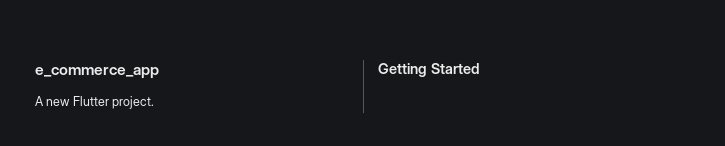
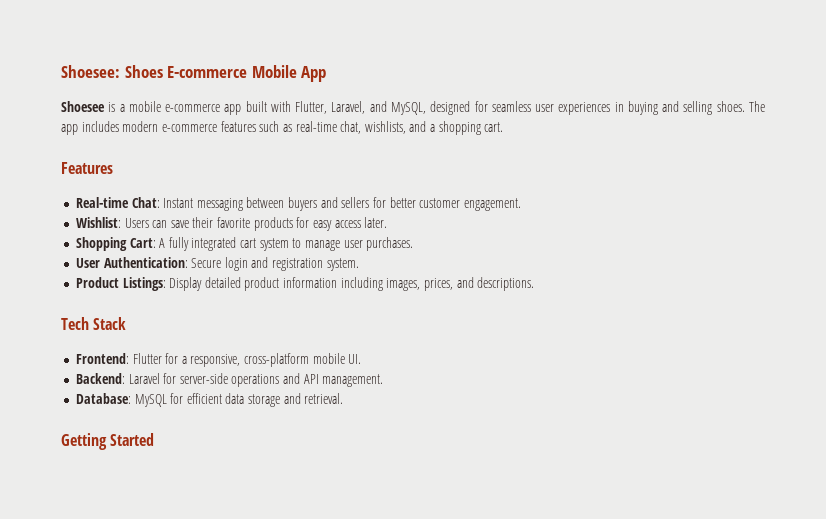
- e_commerce_app
- A new Flutter project.
+ Shoesee: Shoes E-commerce Mobile App
+ Shoesee is a mobile e-commerce app built with Flutter, Laravel, and MySQL, designed for seamless user experiences in buying and selling shoes. The app includes modern e-commerce features such as real-time chat, wishlists, and a shopping cart.
+ Features
+ Real-time Chat: Instant messaging between buyers and sellers for better customer engagement.
+ Wishlist: Users can save their favorite products for easy access later.
+ Shopping Cart: A fully integrated cart system to manage user purchases.
+ User Authentication: Secure login and registration system.
+ Product Listings: Display detailed product information including images, prices, and descriptions.
+ Tech Stack
+ Frontend: Flutter for a responsive, cross-platform mobile UI.
+ Backend: Laravel for server-side operations and API management.
+ Database: MySQL for efficient data storage and retrieval.

